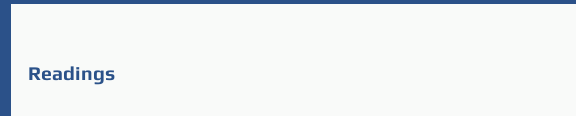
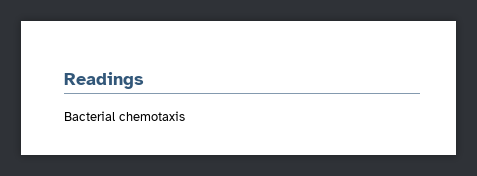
+ Bacterial chemotaxis

